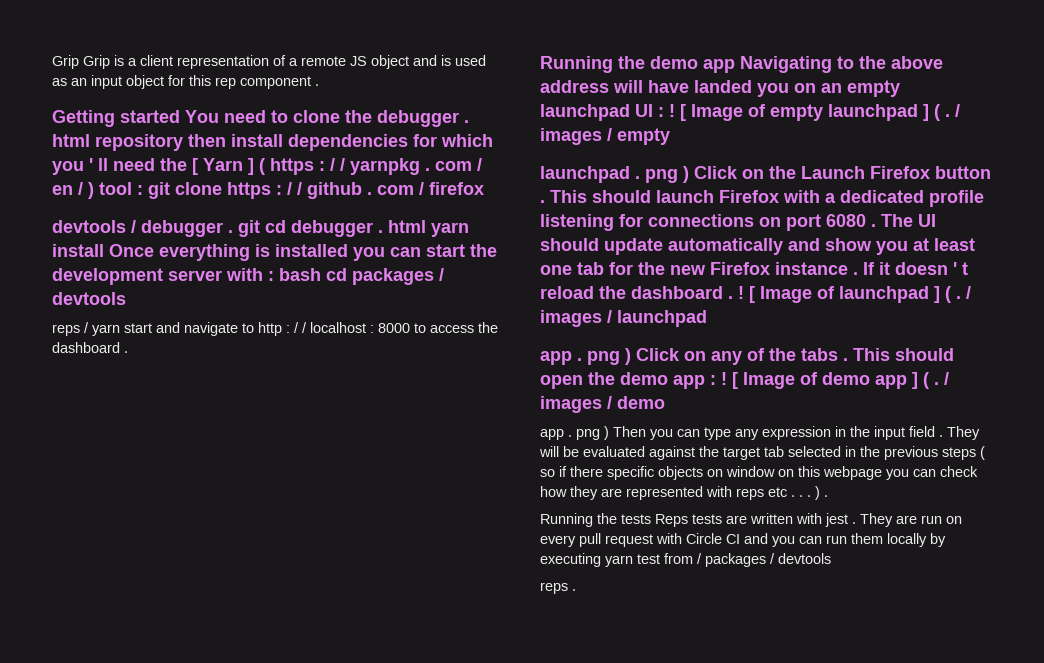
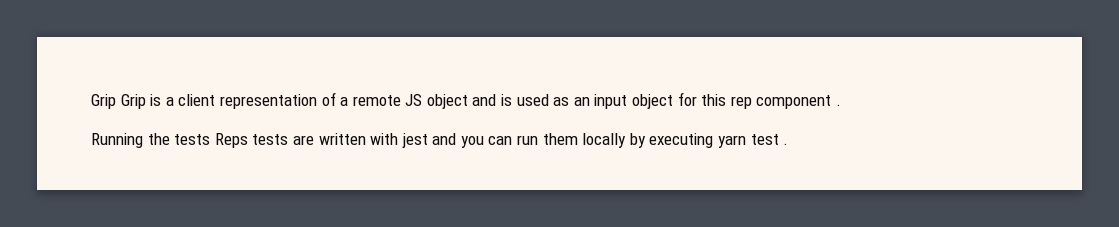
- Getting started You need to clone the debugger . html repository then install dependencies for which you ' ll need the [ Yarn ] ( https : / / yarnpkg . com / en / ) tool : git clone https : / / github . com / firefox
- devtools / debugger . git cd debugger . html yarn install Once everything is installed you can start the development server with : bash cd packages / devtools
- reps / yarn start and navigate to http : / / localhost : 8000 to access the dashboard .
- Running the demo app Navigating to the above address will have landed you on an empty launchpad UI : ! [ Image of empty launchpad ] ( . / images / empty
- launchpad . png ) Click on the Launch Firefox button . This should launch Firefox with a dedicated profile listening for connections on port 6080 . The UI should update automatically and show you at least one tab for the new Firefox instance . If it doesn ' t reload the dashboard . ! [ Image of launchpad ] ( . / images / launchpad
- app . png ) Click on any of the tabs . This should open the demo app : ! [ Image of demo app ] ( . / images / demo
- app . png ) Then you can type any expression in the input field . They will be evaluated against the target tab selected in the previous steps ( so if there specific objects on window on this webpage you can check how they are represented with reps etc . . . ) .
- Running the tests Reps tests are written with jest . They are run on every pull request with Circle CI and you can run them locally by executing yarn test from / packages / devtools
- reps .
+ Running the tests Reps tests are written with jest and you can run them locally by executing yarn test .

